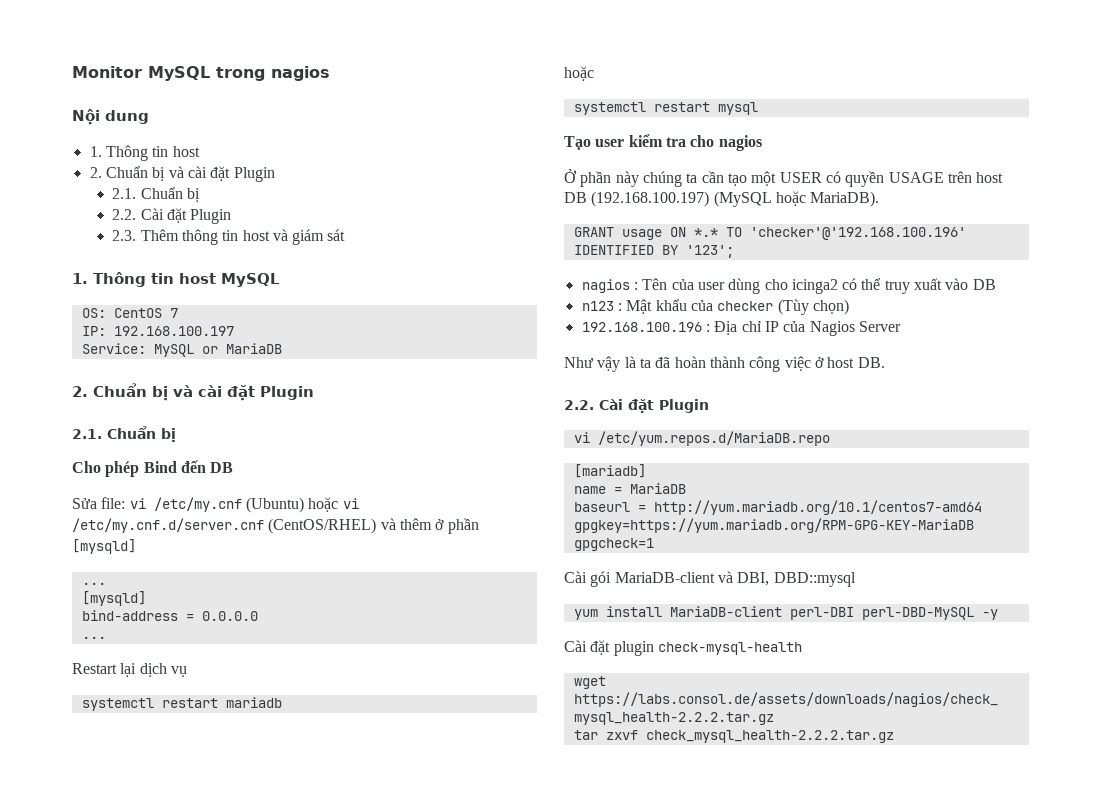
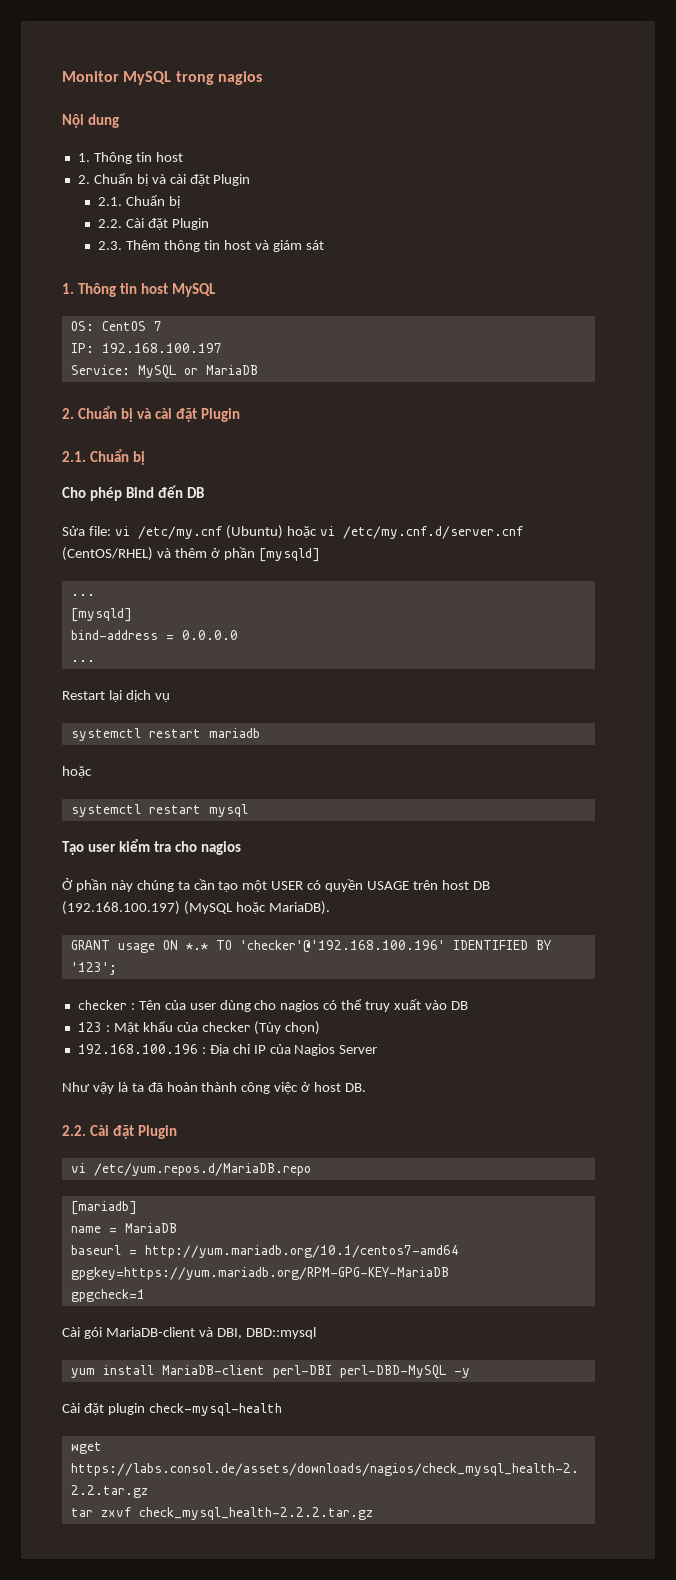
- nagios : Tên của user dùng cho icinga2 có thể truy xuất vào DB
+ checker : Tên của user dùng cho nagios có thể truy xuất vào DB
- n123 : Mật khẩu của checker (Tùy chọn)
+ 123 : Mật khẩu của checker (Tùy chọn)

